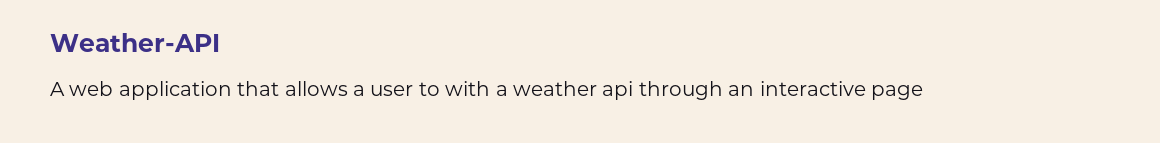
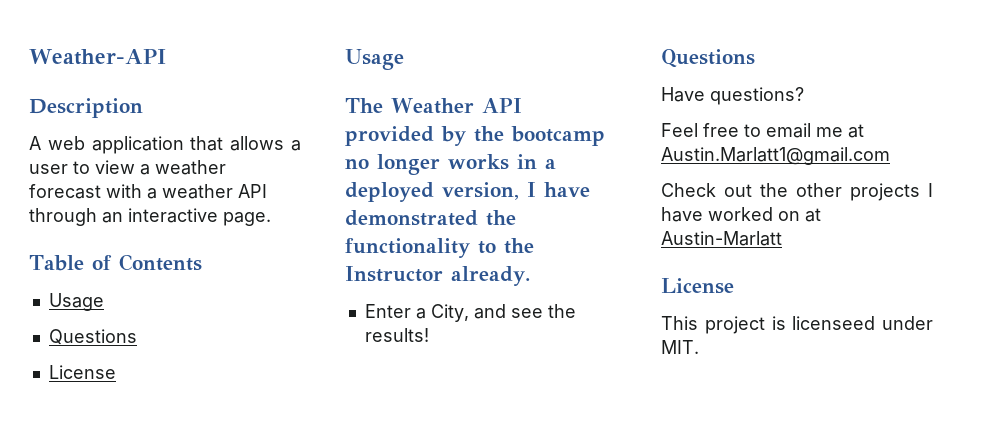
+ Description
- A web application that allows a user to with a weather api through an interactive page
+ A web application that allows a user to view a weather forecast with a weather API through an interactive page.
+ Table of Contents
+ Usage
+ Questions
+ License
+ Usage
+ The Weather API provided by the bootcamp no longer works in a deployed version, I have demonstrated the functionality to the Instructor already.
+ Enter a City, and see the results!
+ Questions
+ Have questions?
+ Feel free to email me at Austin.Marlatt1@gmail.com
+ Check out the other projects I have worked on at Austin-Marlatt
+ License
+ This project is licenseed under MIT.

